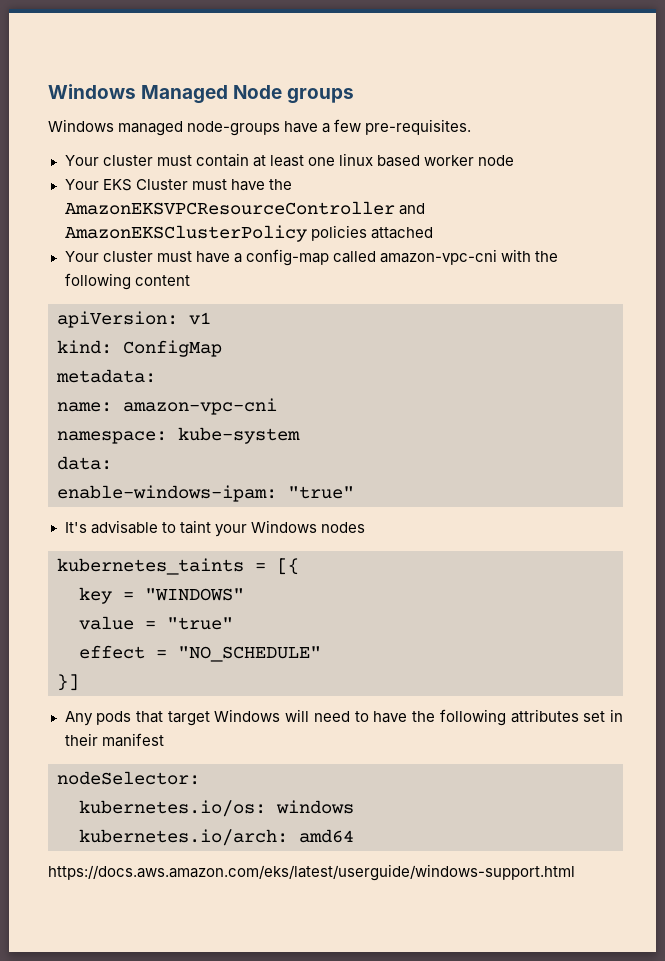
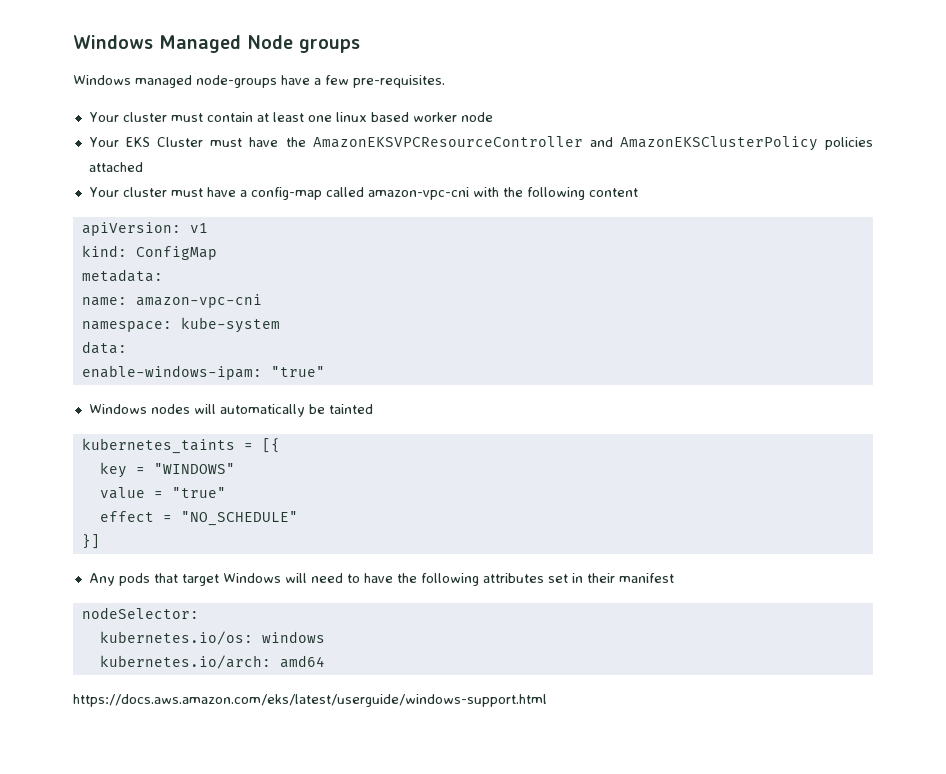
- It's advisable to taint your Windows nodes
+ Windows nodes will automatically be tainted

